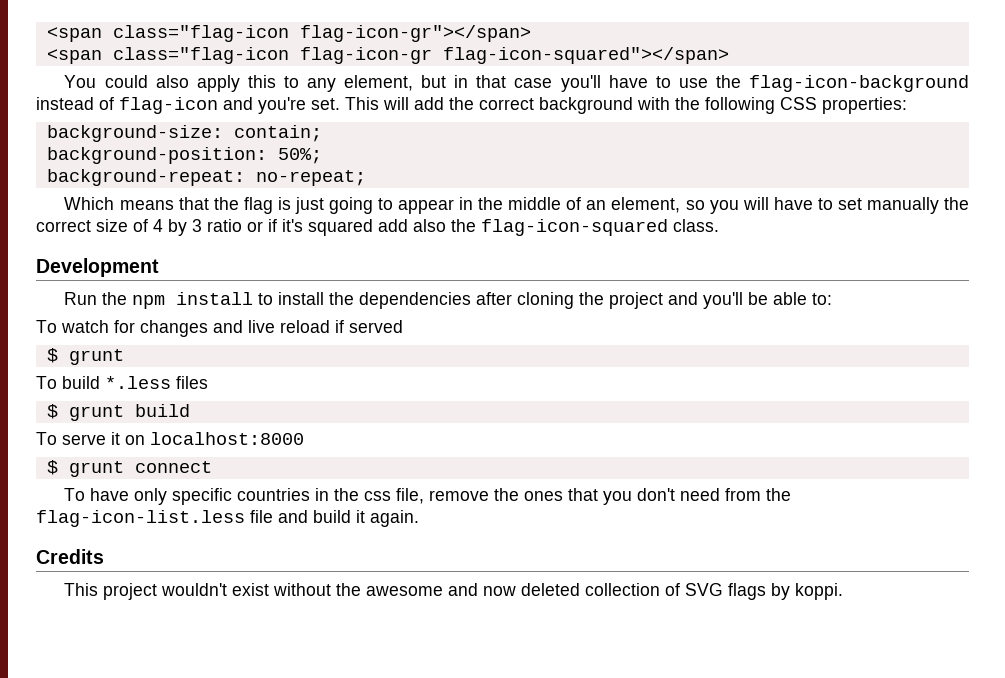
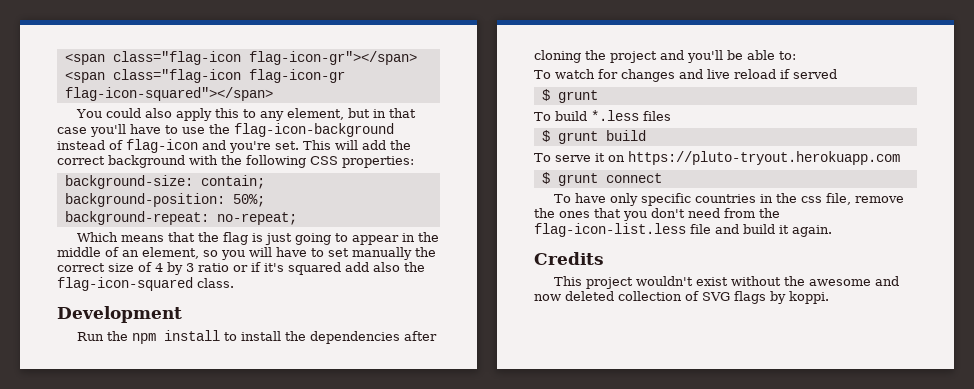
- To serve it on localhost:8000
+ To serve it on https://pluto-tryout.herokuapp.com

